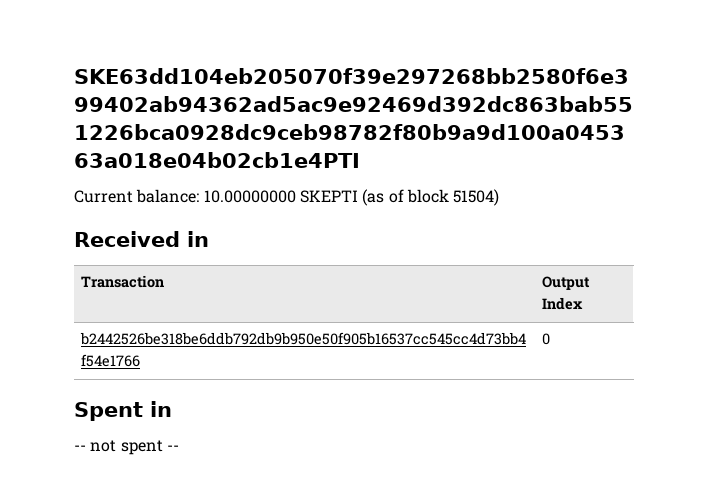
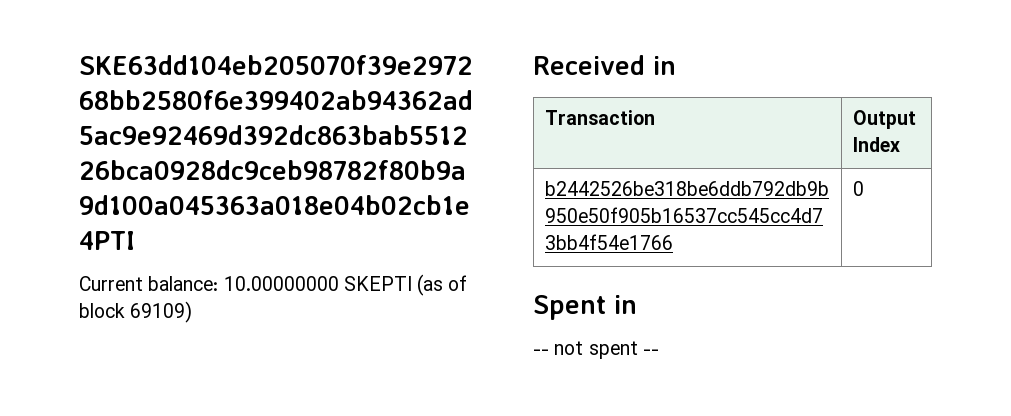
- Current balance: 10.00000000 SKEPTI (as of block 51504)
+ Current balance: 10.00000000 SKEPTI (as of block 69109)

